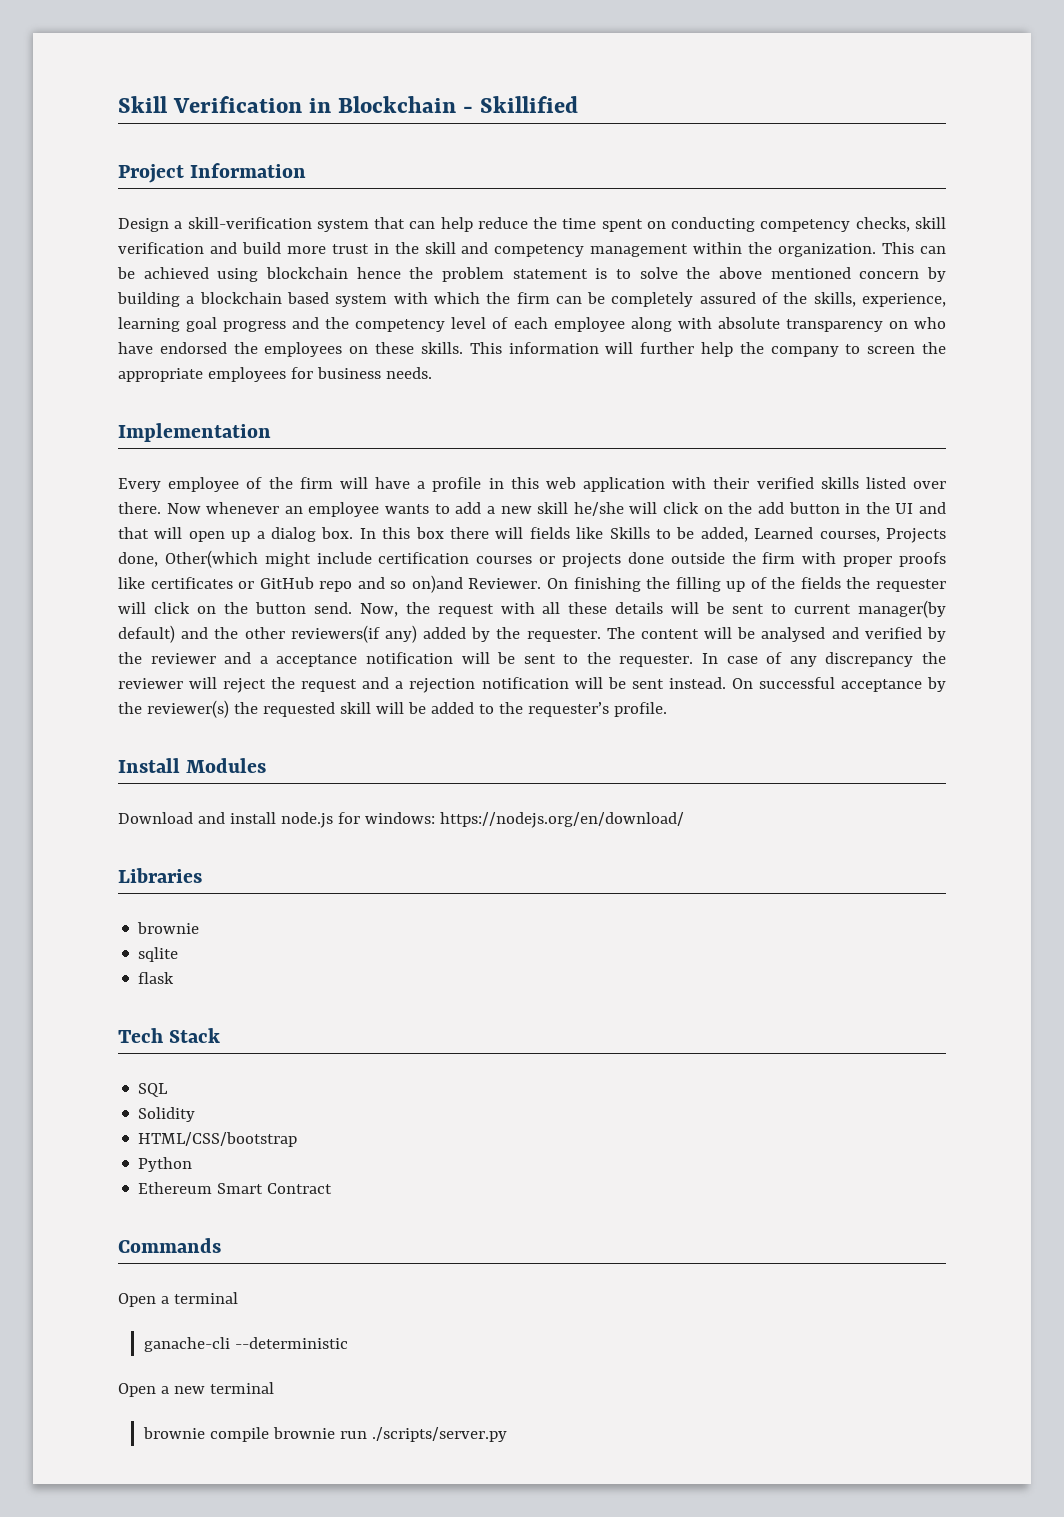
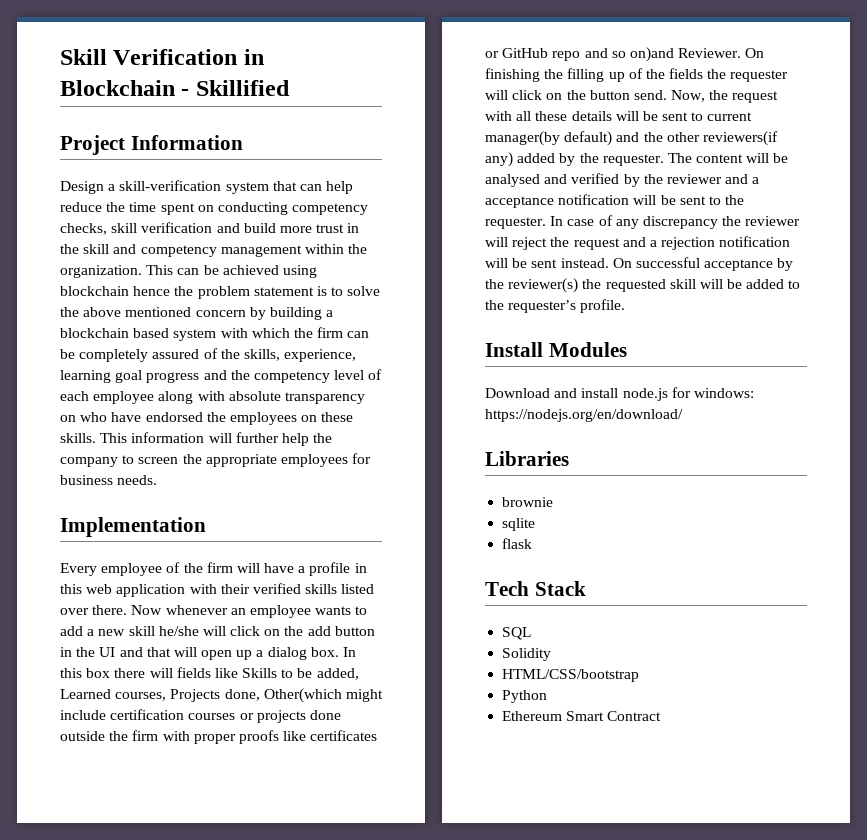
- Commands
- Open a terminal
- ganache-cli --deterministic
- Open a new terminal
- brownie compile brownie run ./scripts/server.py

